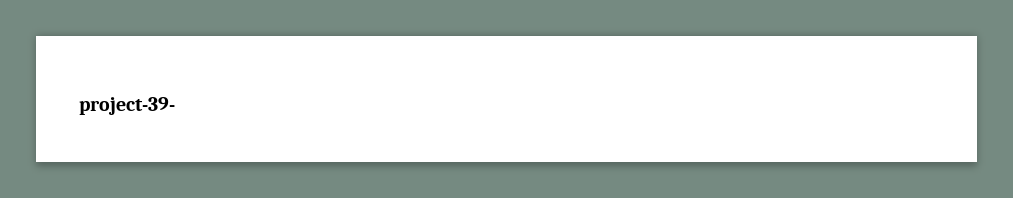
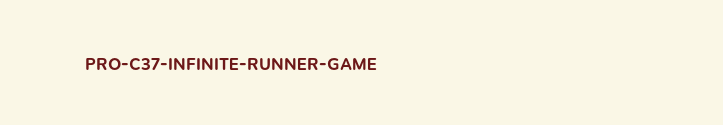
- project-39-
+ PRO-C37-INFINITE-RUNNER-GAME

